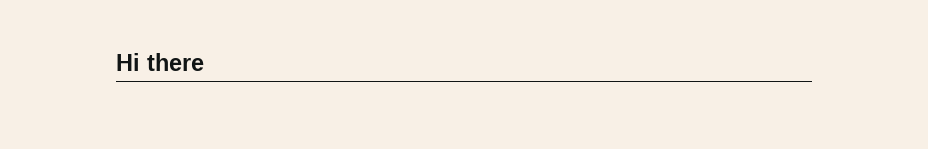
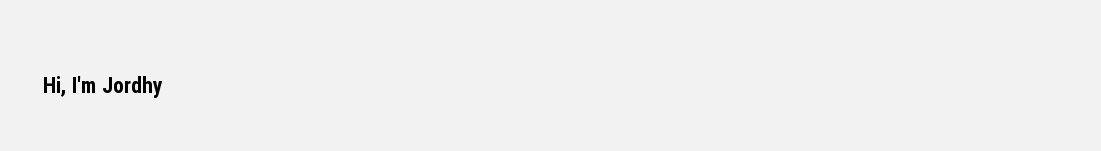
- Hi there
+ Hi, I'm Jordhy

